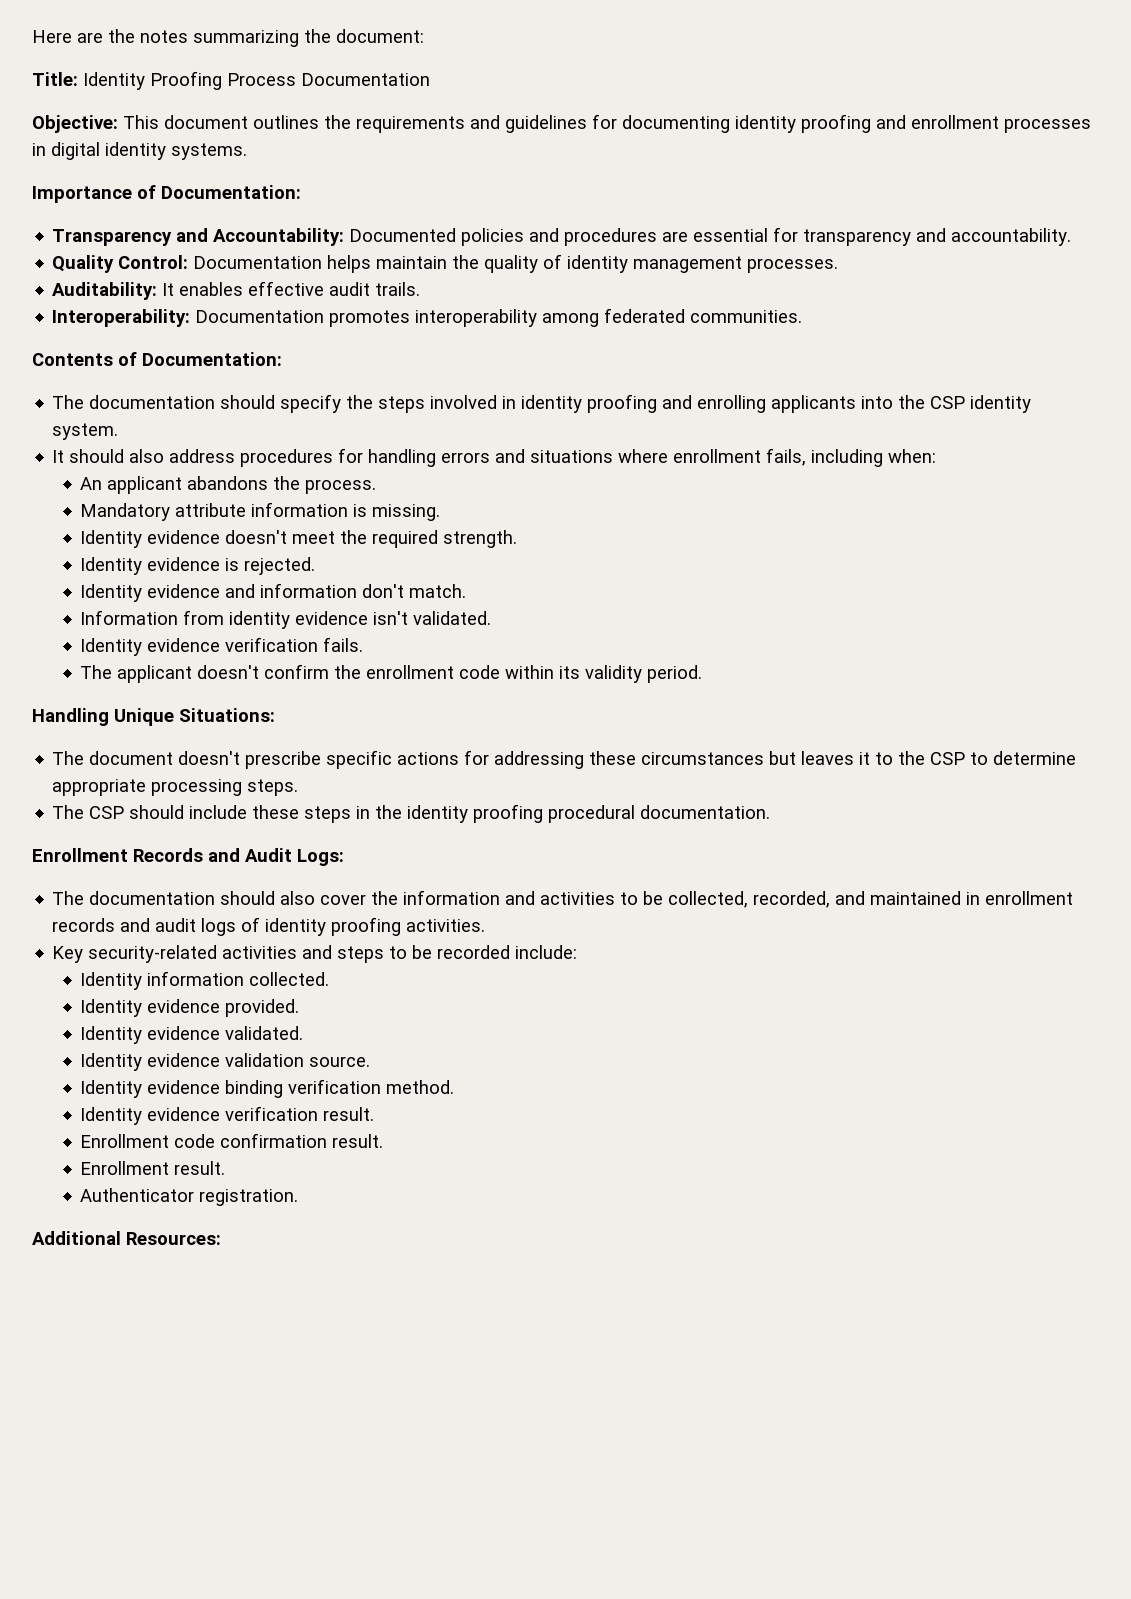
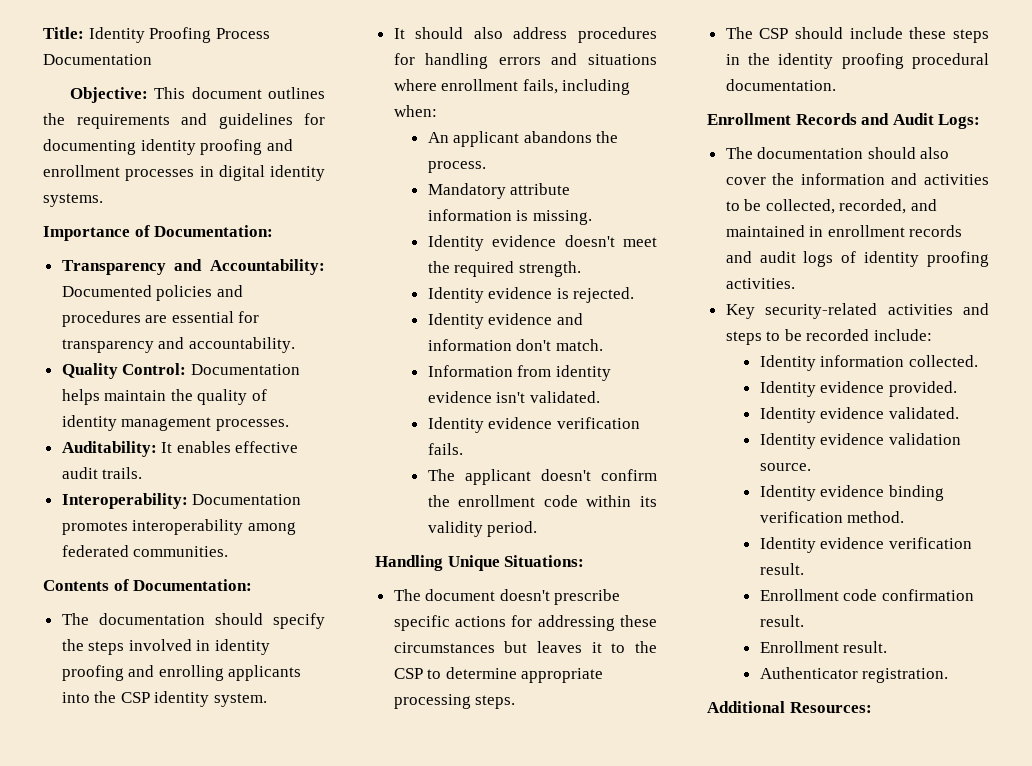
- Here are the notes summarizing the document:

